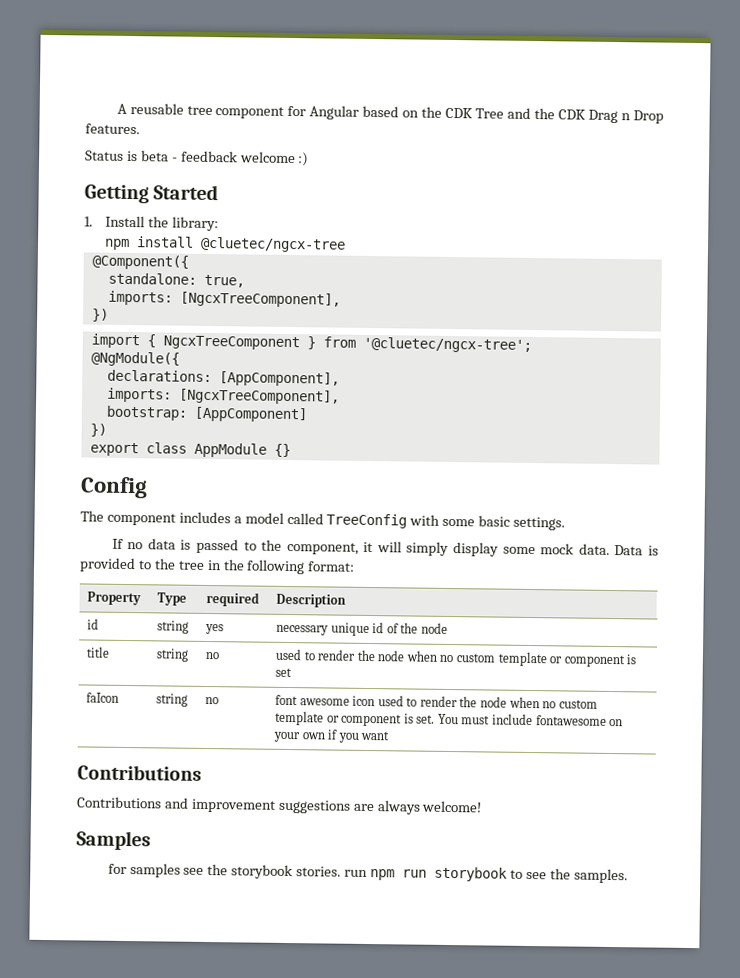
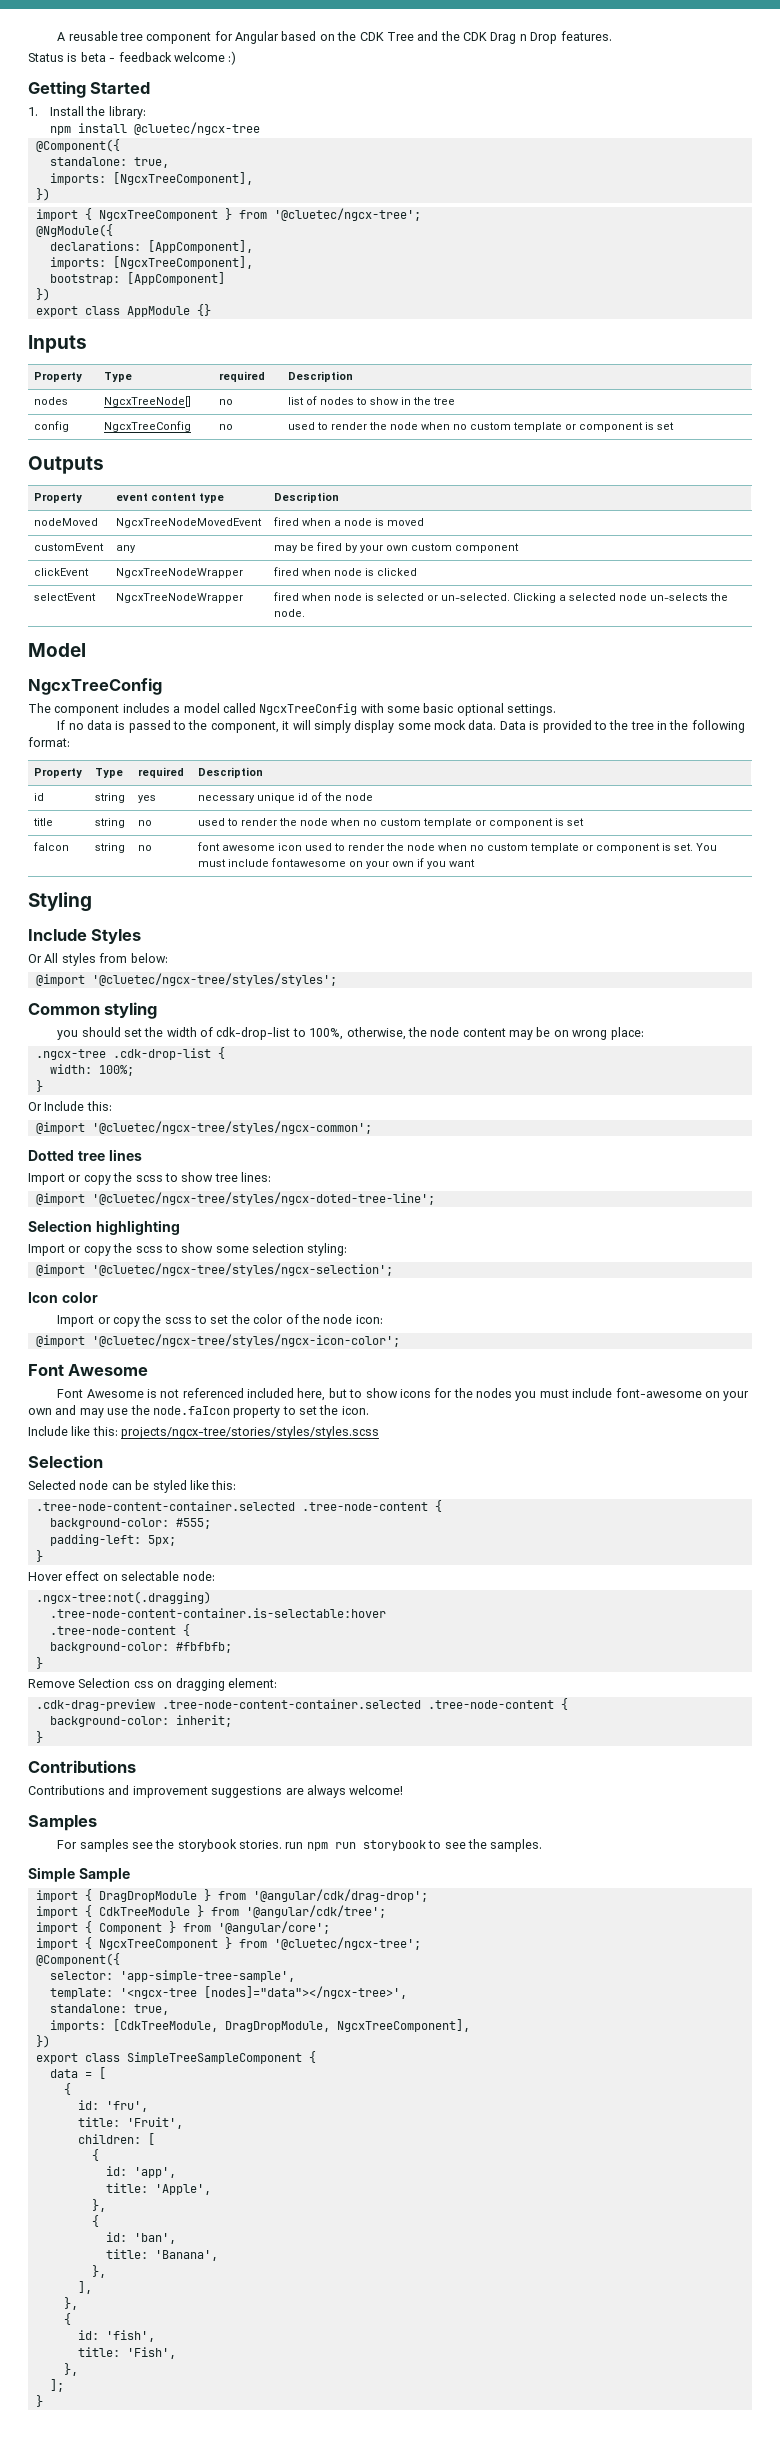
- Config
+ Inputs
+ Property | Type | required | Description
+ nodes | NgcxTreeNode[] | no | list of nodes to show in the tree
+ config | NgcxTreeConfig | no | used to render the node when no custom template or component is set
+ Outputs
+ Property | event content type | Description
+ nodeMoved | NgcxTreeNodeMovedEvent | fired when a node is moved
+ customEvent | any | may be fired by your own custom component
+ clickEvent | NgcxTreeNodeWrapper | fired when node is clicked
+ selectEvent | NgcxTreeNodeWrapper | fired when node is selected or un-selected. Clicking a selected node un-selects the node.
+ Model
+ NgcxTreeConfig
- The component includes a model called TreeConfig with some basic settings.
+ The component includes a model called NgcxTreeConfig with some basic optional settings.
+ Styling
+ Include Styles
+ Or All styles from below:
+ @import '@cluetec/ngcx-tree/styles/styles';
+ Common styling
+ you should set the width of cdk-drop-list to 100%, otherwise, the node content may be on wrong place:
+ .ngcx-tree .cdk-drop-list {
+ width: 100%;
+ }
+ Or Include this:
+ @import '@cluetec/ngcx-tree/styles/ngcx-common';
+ Dotted tree lines
+ Import or copy the scss to show tree lines:
+ @import '@cluetec/ngcx-tree/styles/ngcx-doted-tree-line';
+ Selection highlighting
+ Import or copy the scss to show some selection styling:
+ @import '@cluetec/ngcx-tree/styles/ngcx-selection';
+ Icon color
+ Import or copy the scss to set the color of the node icon:
+ @import '@cluetec/ngcx-tree/styles/ngcx-icon-color';
+ Font Awesome
+ Font Awesome is not referenced included here, but to show icons for the nodes you must include font-awesome on your own and may use the node.faIcon property to set the icon.
+ Include like this: projects/ngcx-tree/stories/styles/styles.scss
+ Selection
+ Selected node can be styled like this:
+ .tree-node-content-container.selected .tree-node-content {
+ background-color: #555;
+ padding-left: 5px;
+ }
+ Hover effect on selectable node:
+ .ngcx-tree:not(.dragging)
+ .tree-node-content-container.is-selectable:hover
+ .tree-node-content {
+ background-color: #fbfbfb;
+ }
+ Remove Selection css on dragging element:
+ .cdk-drag-preview .tree-node-content-container.selected .tree-node-content {
+ background-color: inherit;
+ }
- for samples see the storybook stories. run npm run storybook to see the samples.
+ For samples see the storybook stories. run npm run storybook to see the samples.
+ Simple Sample
+ import { DragDropModule } from '@angular/cdk/drag-drop';
+ import { CdkTreeModule } from '@angular/cdk/tree';
+ import { Component } from '@angular/core';
+ import { NgcxTreeComponent } from '@cluetec/ngcx-tree';
+ @Component({
+ selector: 'app-simple-tree-sample',
+ template: '<ngcx-tree [nodes]="data"></ngcx-tree>',
+ standalone: true,
+ imports: [CdkTreeModule, DragDropModule, NgcxTreeComponent],
+ })
+ export class SimpleTreeSampleComponent {
+ data = [
+ {
+ id: 'fru',
+ title: 'Fruit',
+ children: [
+ {
+ id: 'app',
+ title: 'Apple',
+ },
+ {
+ id: 'ban',
+ title: 'Banana',
+ },
+ ],
+ },
+ {
+ id: 'fish',
+ title: 'Fish',
+ },
+ ];
+ }

